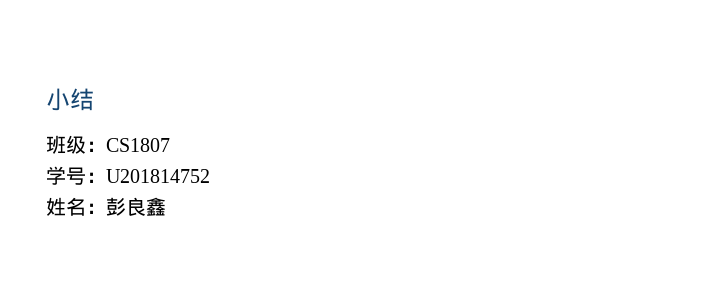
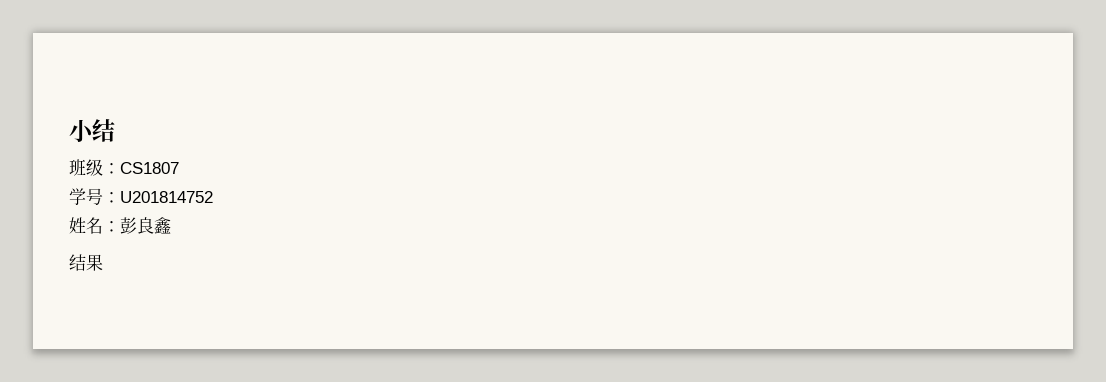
+ 结果

